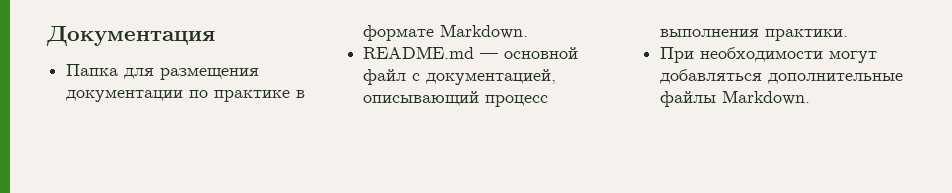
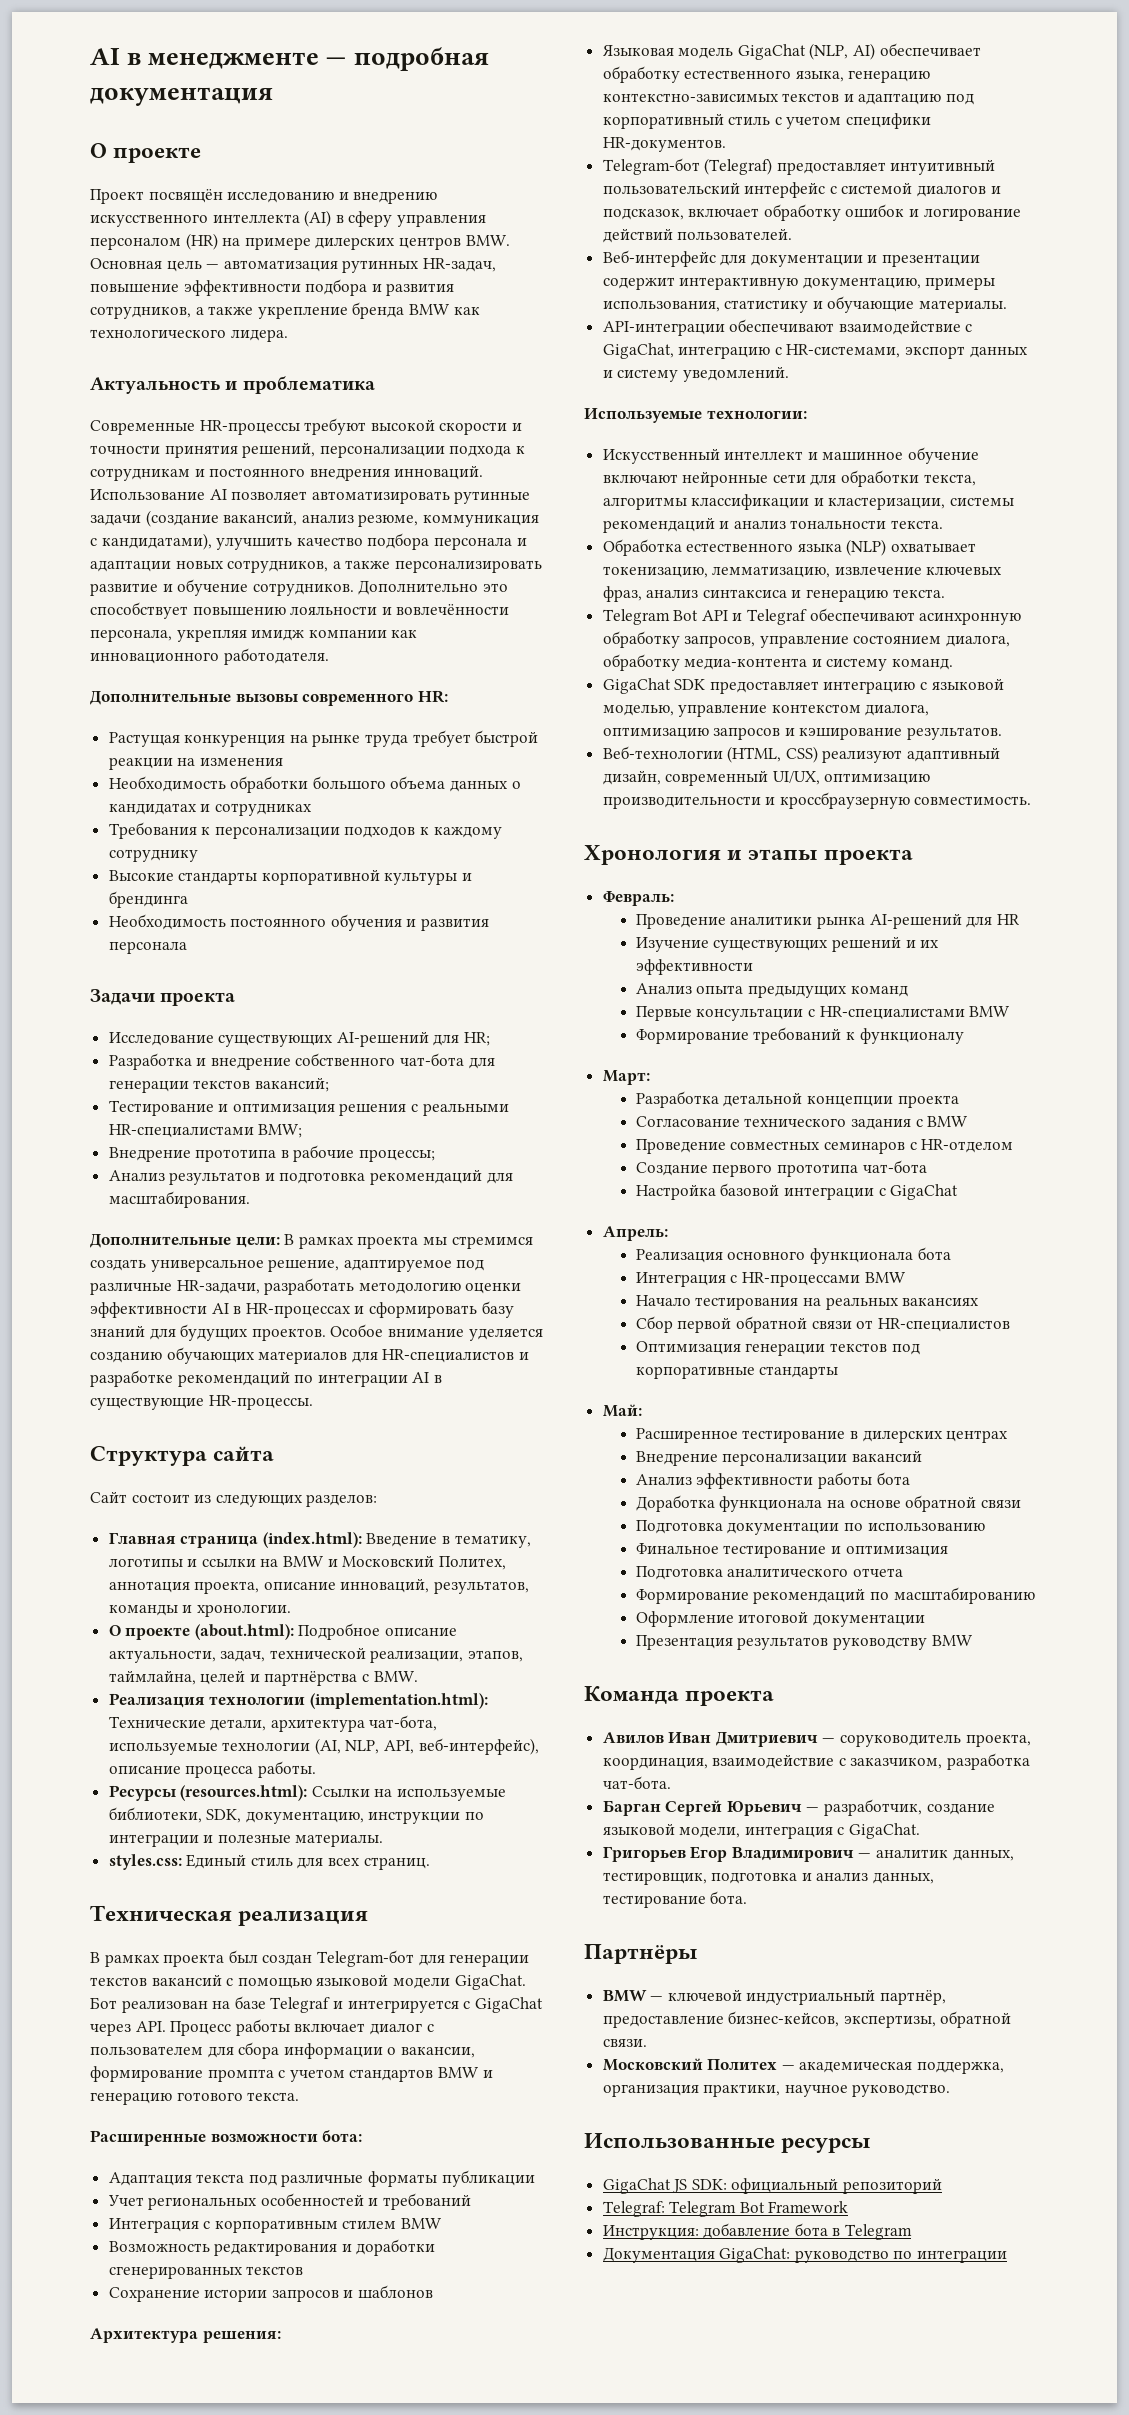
- Документация
- Папка для размещения документации по практике в формате Markdown.
- README.md — основной файл с документацией, описывающий процесс выполнения практики.
- При необходимости могут добавляться дополнительные файлы Markdown.
+ AI в менеджменте — подробная документация
+ О проекте
+ Проект посвящён исследованию и внедрению искусственного интеллекта (AI) в сферу управления персоналом (HR) на примере дилерских центров BMW. Основная цель — автоматизация рутинных HR-задач, повышение эффективности подбора и развития сотрудников, а также укрепление бренда BMW как технологического лидера.
+ Актуальность и проблематика
+ Современные HR-процессы требуют высокой скорости и точности принятия решений, персонализации подхода к сотрудникам и постоянного внедрения инноваций. Использование AI позволяет автоматизировать рутинные задачи (создание вакансий, анализ резюме, коммуникация с кандидатами), улучшить качество подбора персонала и адаптации новых сотрудников, а также персонализировать развитие и обучение сотрудников. Дополнительно это способствует повышению лояльности и вовлечённости персонала, укрепляя имидж компании как инновационного работодателя.
+ Дополнительные вызовы современного HR:
+ Растущая конкуренция на рынке труда требует быстрой реакции на изменения
+ Необходимость обработки большого объема данных о кандидатах и сотрудниках
+ Требования к персонализации подходов к каждому сотруднику
+ Высокие стандарты корпоративной культуры и брендинга
+ Необходимость постоянного обучения и развития персонала
+ Задачи проекта
+ Исследование существующих AI-решений для HR;
+ Разработка и внедрение собственного чат-бота для генерации текстов вакансий;
+ Тестирование и оптимизация решения с реальными HR-специалистами BMW;
+ Внедрение прототипа в рабочие процессы;
+ Анализ результатов и подготовка рекомендаций для масштабирования.
+ Дополнительные цели: В рамках проекта мы стремимся создать универсальное решение, адаптируемое под различные HR-задачи, разработать методологию оценки эффективности AI в HR-процессах и сформировать базу знаний для будущих проектов. Особое внимание уделяется созданию обучающих материалов для HR-специалистов и разработке рекомендаций по интеграции AI в существующие HR-процессы.
+ Структура сайта
+ Сайт состоит из следующих разделов:
+ Главная страница (index.html): Введение в тематику, логотипы и ссылки на BMW и Московский Политех, аннотация проекта, описание инноваций, результатов, команды и хронологии.
+ О проекте (about.html): Подробное описание актуальности, задач, технической реализации, этапов, таймлайна, целей и партнёрства с BMW.
+ Реализация технологии (implementation.html): Технические детали, архитектура чат-бота, используемые технологии (AI, NLP, API, веб-интерфейс), описание процесса работы.
+ Ресурсы (resources.html): Ссылки на используемые библиотеки, SDK, документацию, инструкции по интеграции и полезные материалы.
+ styles.css: Единый стиль для всех страниц.
+ Техническая реализация
+ В рамках проекта был создан Telegram-бот для генерации текстов вакансий с помощью языковой модели GigaChat. Бот реализован на базе Telegraf и интегрируется с GigaChat через API. Процесс работы включает диалог с пользователем для сбора информации о вакансии, формирование промпта с учетом стандартов BMW и генерацию готового текста.
+ Расширенные возможности бота:
+ Адаптация текста под различные форматы публикации
+ Учет региональных особенностей и требований
+ Интеграция с корпоративным стилем BMW
+ Возможность редактирования и доработки сгенерированных текстов
+ Сохранение истории запросов и шаблонов
+ Архитектура решения:
+ Языковая модель GigaChat (NLP, AI) обеспечивает обработку естественного языка, генерацию контекстно-зависимых текстов и адаптацию под корпоративный стиль с учетом специфики HR-документов.
+ Telegram-бот (Telegraf) предоставляет интуитивный пользовательский интерфейс с системой диалогов и подсказок, включает обработку ошибок и логирование действий пользователей.
+ Веб-интерфейс для документации и презентации содержит интерактивную документацию, примеры использования, статистику и обучающие материалы.
+ API-интеграции обеспечивают взаимодействие с GigaChat, интеграцию с HR-системами, экспорт данных и систему уведомлений.
+ Используемые технологии:
+ Искусственный интеллект и машинное обучение включают нейронные сети для обработки текста, алгоритмы классификации и кластеризации, системы рекомендаций и анализ тональности текста.
+ Обработка естественного языка (NLP) охватывает токенизацию, лемматизацию, извлечение ключевых фраз, анализ синтаксиса и генерацию текста.
+ Telegram Bot API и Telegraf обеспечивают асинхронную обработку запросов, управление состоянием диалога, обработку медиа-контента и систему команд.
+ GigaChat SDK предоставляет интеграцию с языковой моделью, управление контекстом диалога, оптимизацию запросов и кэширование результатов.
+ Веб-технологии (HTML, CSS) реализуют адаптивный дизайн, современный UI/UX, оптимизацию производительности и кроссбраузерную совместимость.
+ Хронология и этапы проекта
+ Февраль:
+ Проведение аналитики рынка AI-решений для HR
+ Изучение существующих решений и их эффективности
+ Анализ опыта предыдущих команд
+ Первые консультации с HR-специалистами BMW
+ Формирование требований к функционалу
+ Март:
+ Разработка детальной концепции проекта
+ Согласование технического задания с BMW
+ Проведение совместных семинаров с HR-отделом
+ Создание первого прототипа чат-бота
+ Настройка базовой интеграции с GigaChat
+ Апрель:
+ Реализация основного функционала бота
+ Интеграция с HR-процессами BMW
+ Начало тестирования на реальных вакансиях
+ Сбор первой обратной связи от HR-специалистов
+ Оптимизация генерации текстов под корпоративные стандарты
+ Май:
+ Расширенное тестирование в дилерских центрах
+ Внедрение персонализации вакансий
+ Анализ эффективности работы бота
+ Доработка функционала на основе обратной связи
+ Подготовка документации по использованию
+ Финальное тестирование и оптимизация
+ Подготовка аналитического отчета
+ Формирование рекомендаций по масштабированию
+ Оформление итоговой документации
+ Презентация результатов руководству BMW
+ Команда проекта
+ Авилов Иван Дмитриевич — соруководитель проекта, координация, взаимодействие с заказчиком, разработка чат-бота.
+ Барган Сергей Юрьевич — разработчик, создание языковой модели, интеграция с GigaChat.
+ Григорьев Егор Владимирович — аналитик данных, тестировщик, подготовка и анализ данных, тестирование бота.
+ Партнёры
+ BMW — ключевой индустриальный партнёр, предоставление бизнес-кейсов, экспертизы, обратной связи.
+ Московский Политех — академическая поддержка, организация практики, научное руководство.
+ Использованные ресурсы
+ GigaChat JS SDK: официальный репозиторий
+ Telegraf: Telegram Bot Framework
+ Инструкция: добавление бота в Telegram
+ Документация GigaChat: руководство по интеграции

